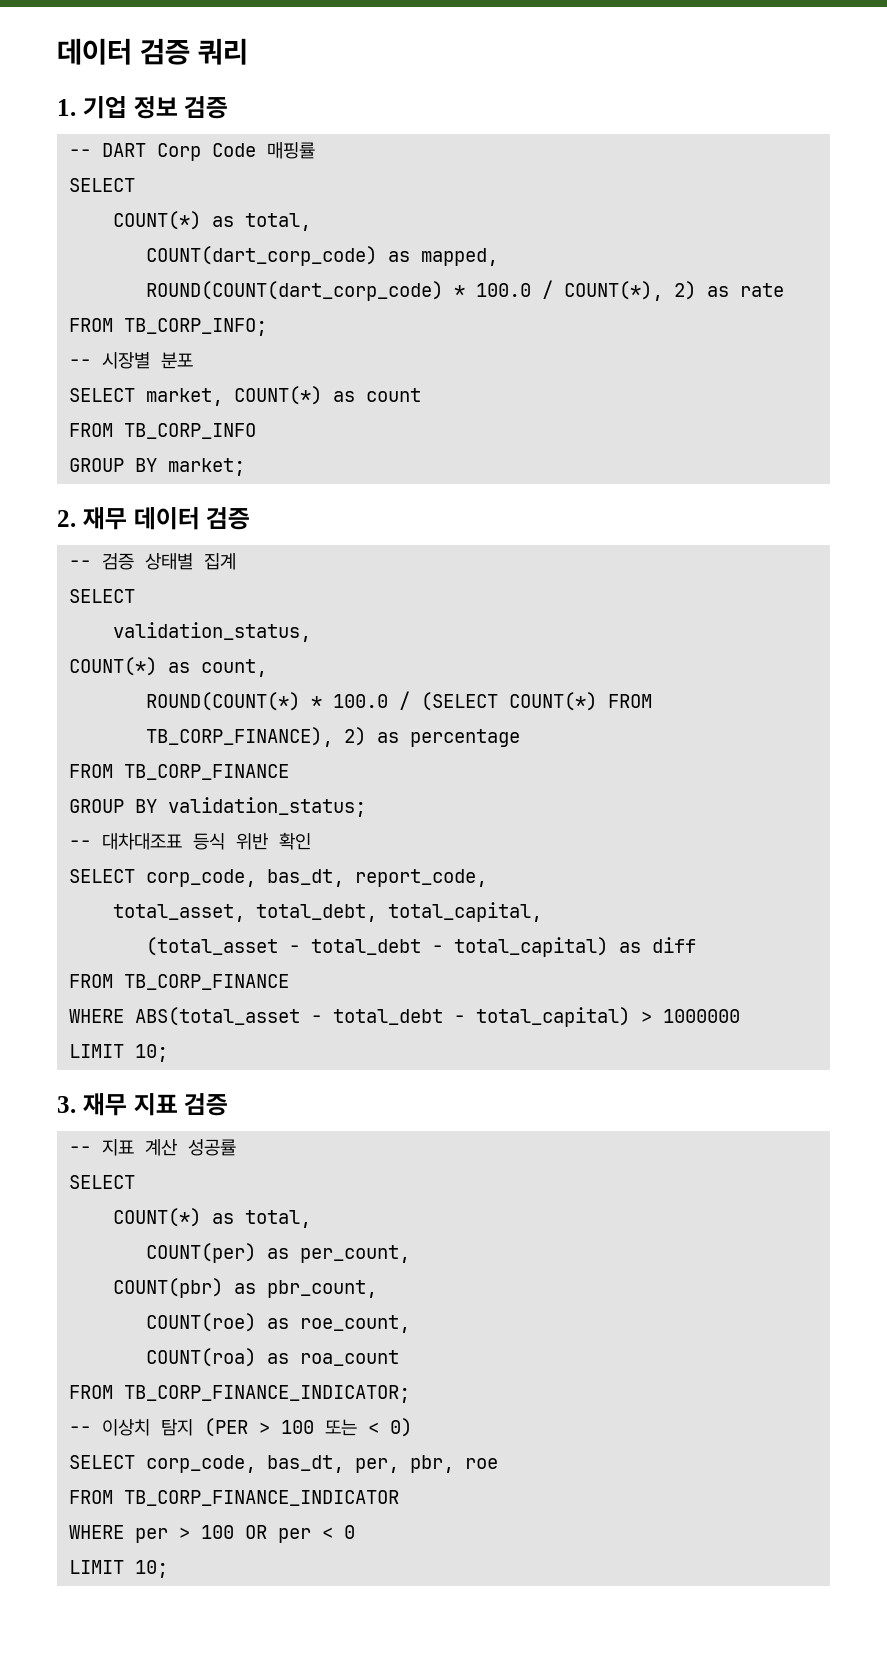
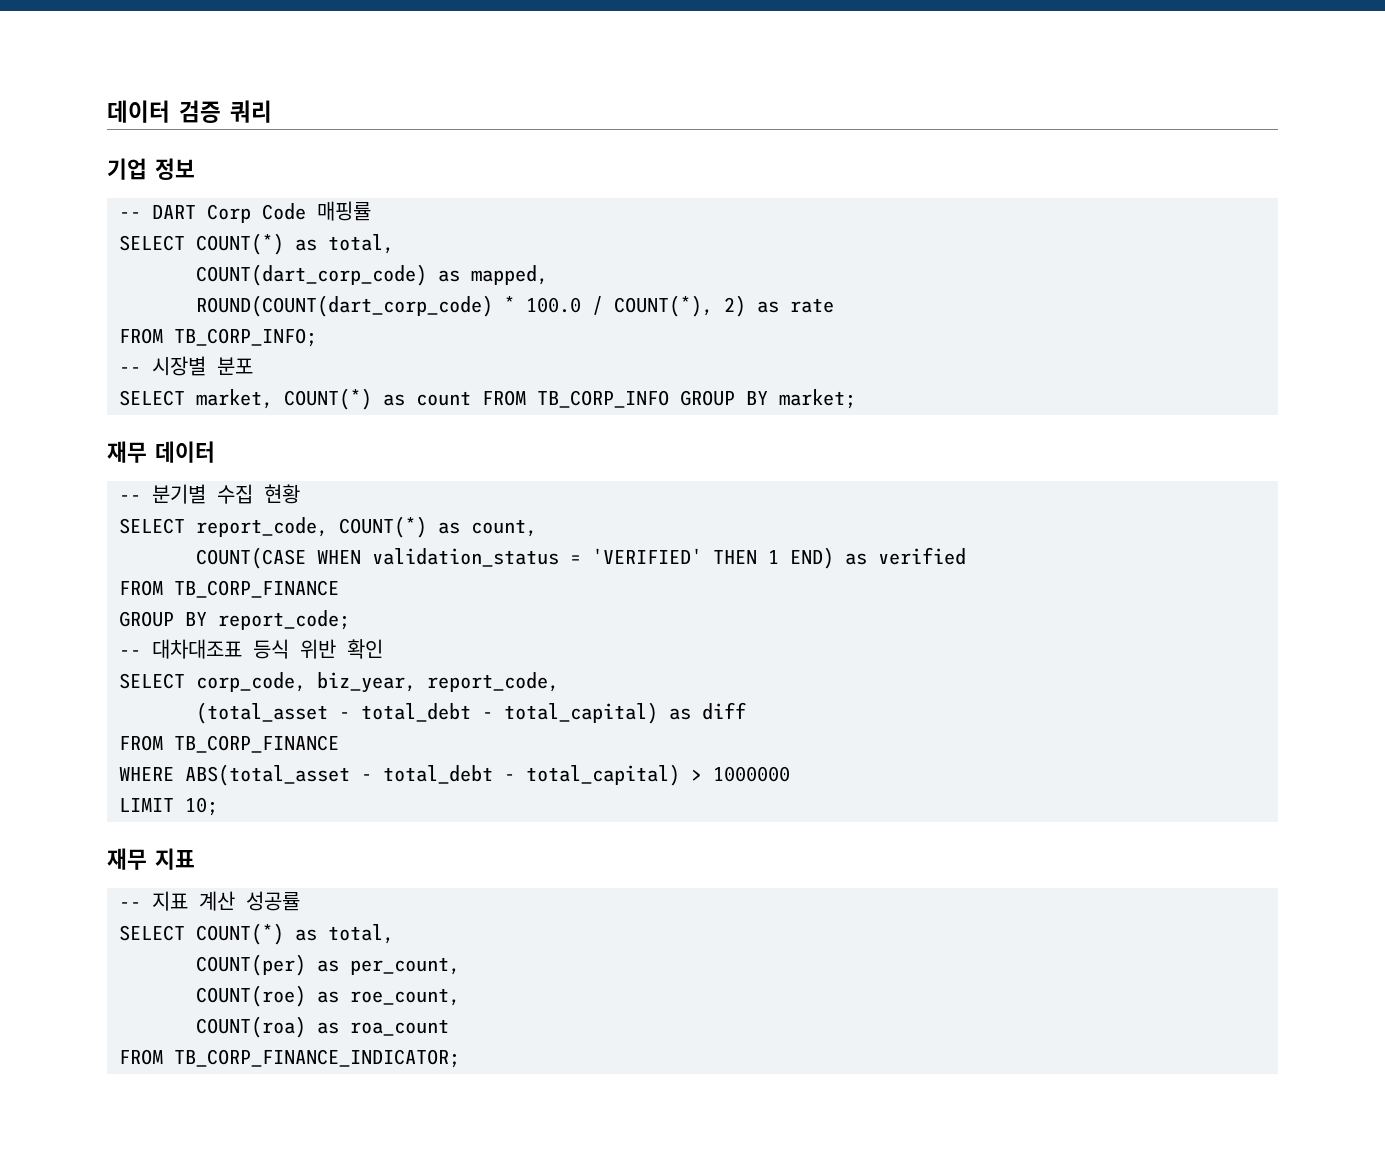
- 1. 기업 정보 검증
+ 기업 정보
  -- DART Corp Code 매핑률
- SELECT
- COUNT(*) as total,
+ SELECT COUNT(*) as total,
- SELECT market, COUNT(*) as count
- FROM TB_CORP_INFO
- GROUP BY market;
+ SELECT market, COUNT(*) as count FROM TB_CORP_INFO GROUP BY market;
- 2. 재무 데이터 검증
- -- 검증 상태별 집계
- SELECT
- validation_status,
- COUNT(*) as count,
+ 재무 데이터
+ -- 분기별 수집 현황
+ SELECT report_code, COUNT(*) as count,
- ROUND(COUNT(*) * 100.0 / (SELECT COUNT(*) FROM TB_CORP_FINANCE), 2) as percentage
+ COUNT(CASE WHEN validation_status = 'VERIFIED' THEN 1 END) as verified
- GROUP BY validation_status;
+ GROUP BY report_code;
- SELECT corp_code, bas_dt, report_code,
- total_asset, total_debt, total_capital,
+ SELECT corp_code, biz_year, report_code,
- 3. 재무 지표 검증
+ 재무 지표
  -- 지표 계산 성공률
- SELECT
- COUNT(*) as total,
+ SELECT COUNT(*) as total,
- COUNT(pbr) as pbr_count,
- -- 이상치 탐지 (PER > 100 또는 < 0)
- SELECT corp_code, bas_dt, per, pbr, roe
- FROM TB_CORP_FINANCE_INDICATOR
- WHERE per > 100 OR per < 0
- LIMIT 10;

